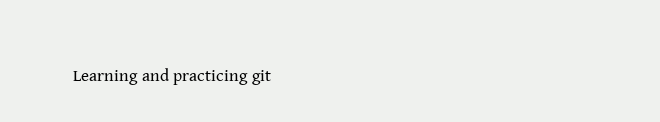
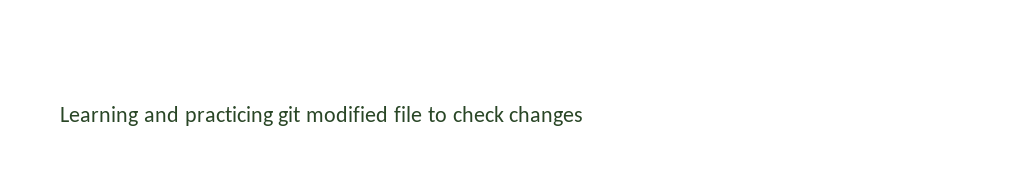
- Learning and practicing git
+ Learning and practicing git modified file to check changes

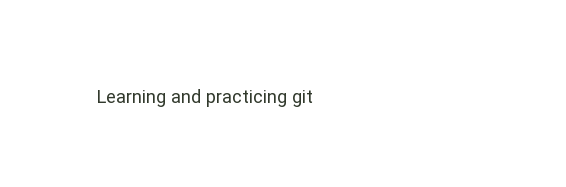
- Learning and practicing git modified file to check changes
+ Learning and practicing git

